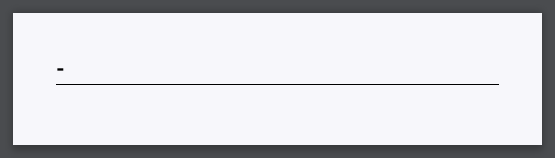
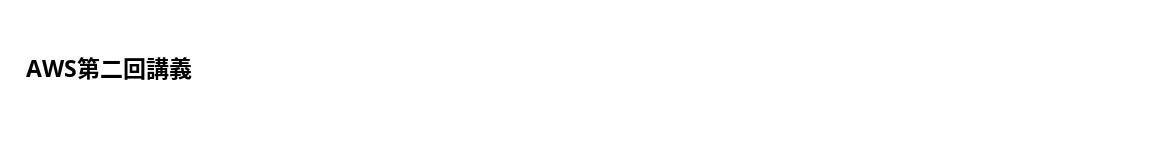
- -
+ AWS第二回講義

